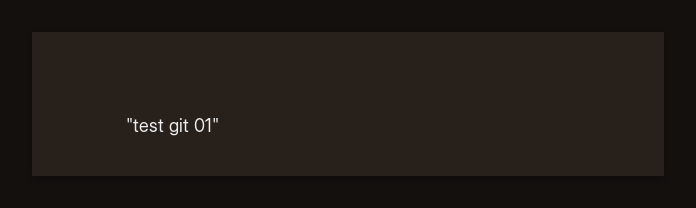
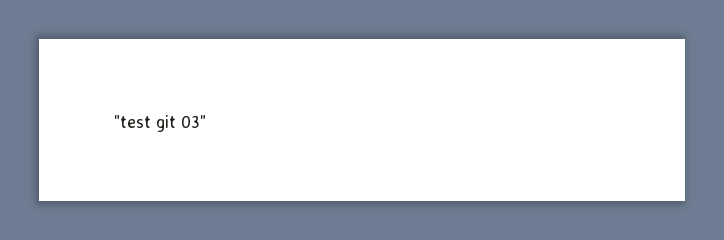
- "test git 01"
+ "test git 03"

